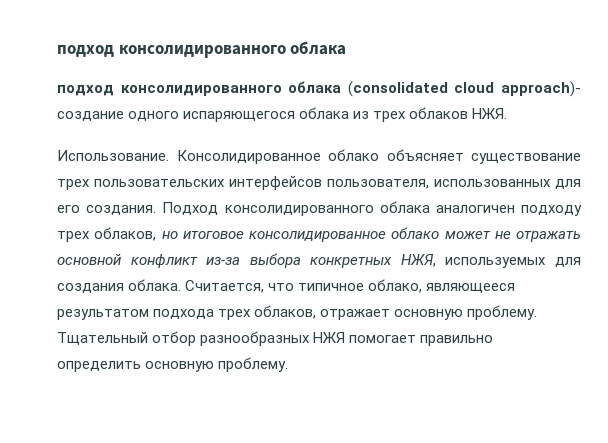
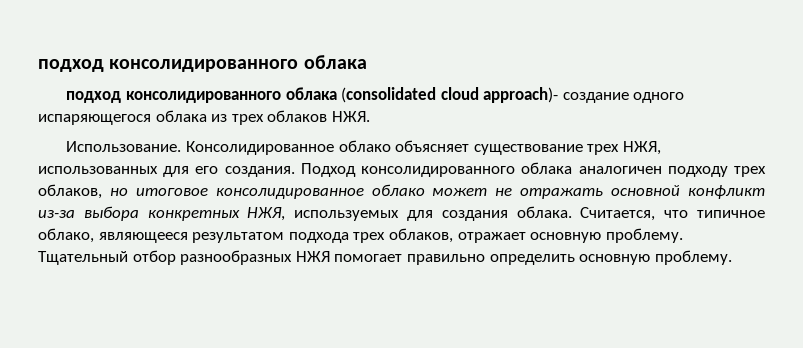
- Консолидированное облако объясняет существование трех пользовательских интерфейсов пользователя, использованных для его создания.
+ Консолидированное облако объясняет существование трех НЖЯ, использованных для его создания.

